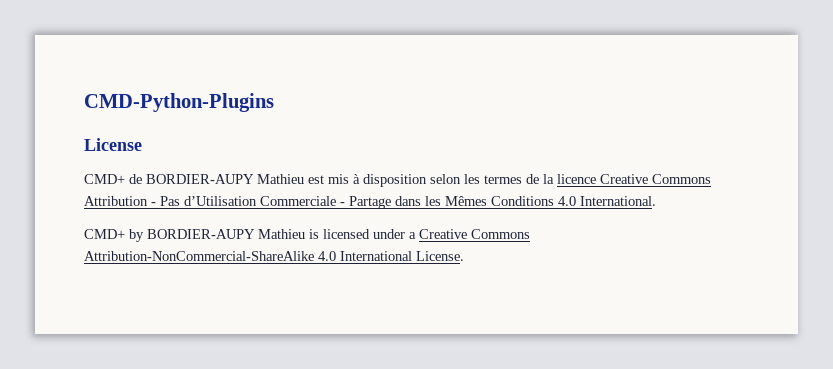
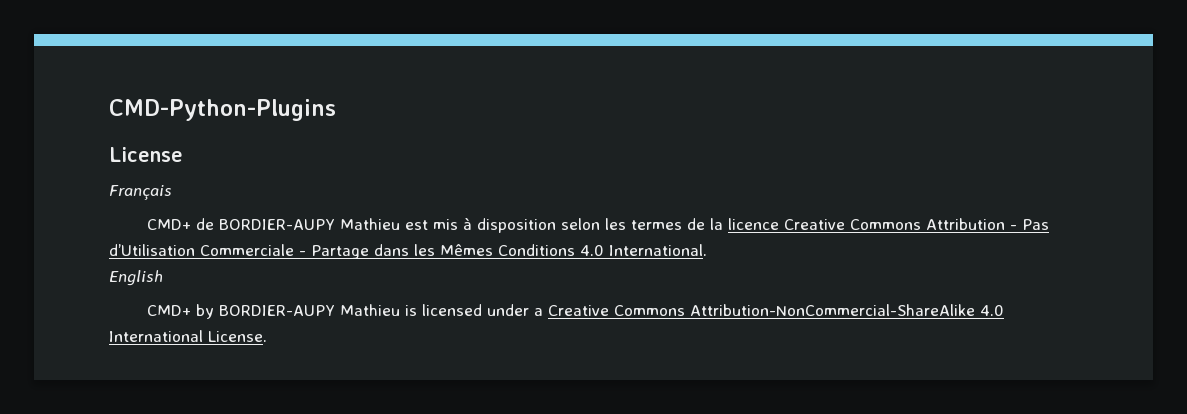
+ Français
+ English

